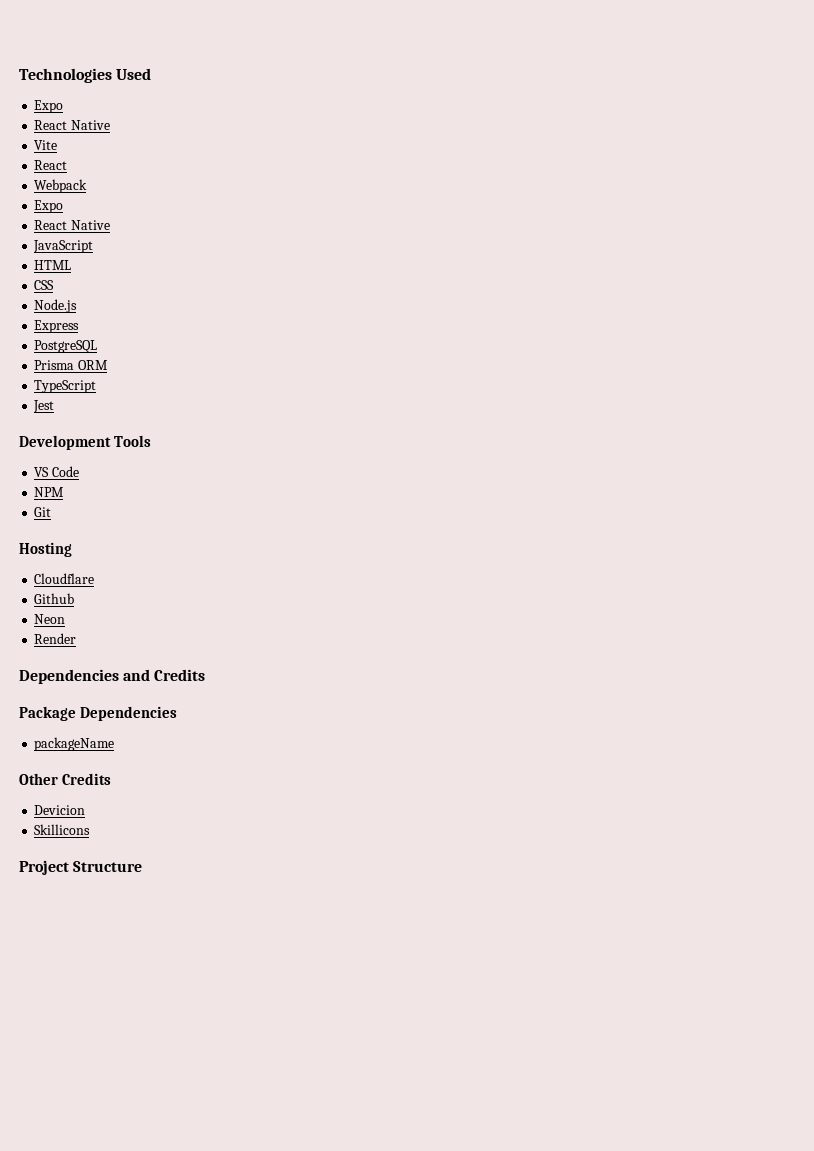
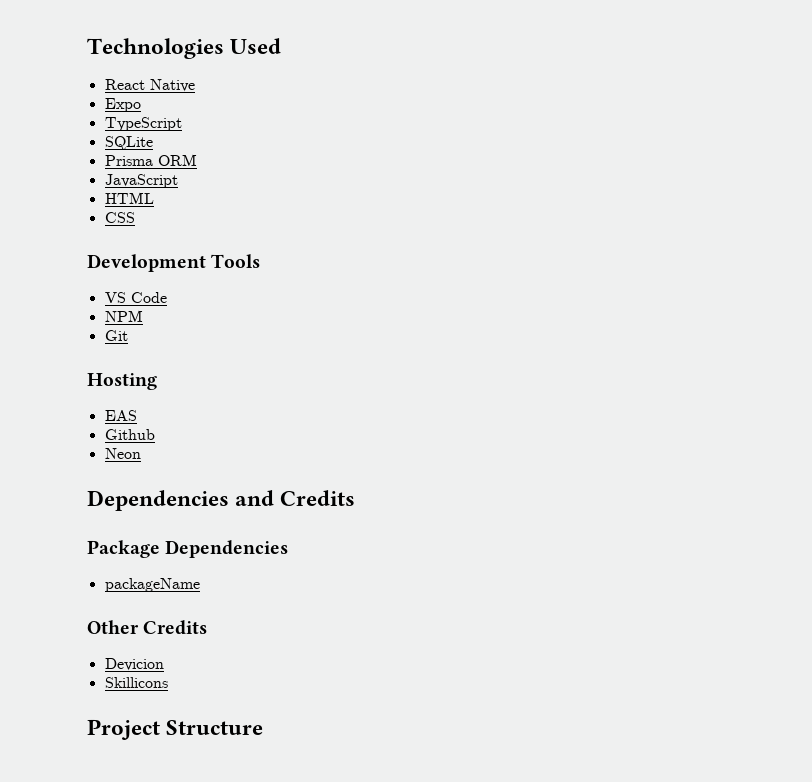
  Technologies Used
+ React Native
  Expo
- React Native
- Vite
- React
- Webpack
- Expo
- React Native
+ TypeScript
+ SQLite
+ Prisma ORM
  JavaScript
  HTML
  CSS
- Node.js
- Express
- PostgreSQL
- Prisma ORM
- TypeScript
- Jest
- Cloudflare
+ EAS
- Render

